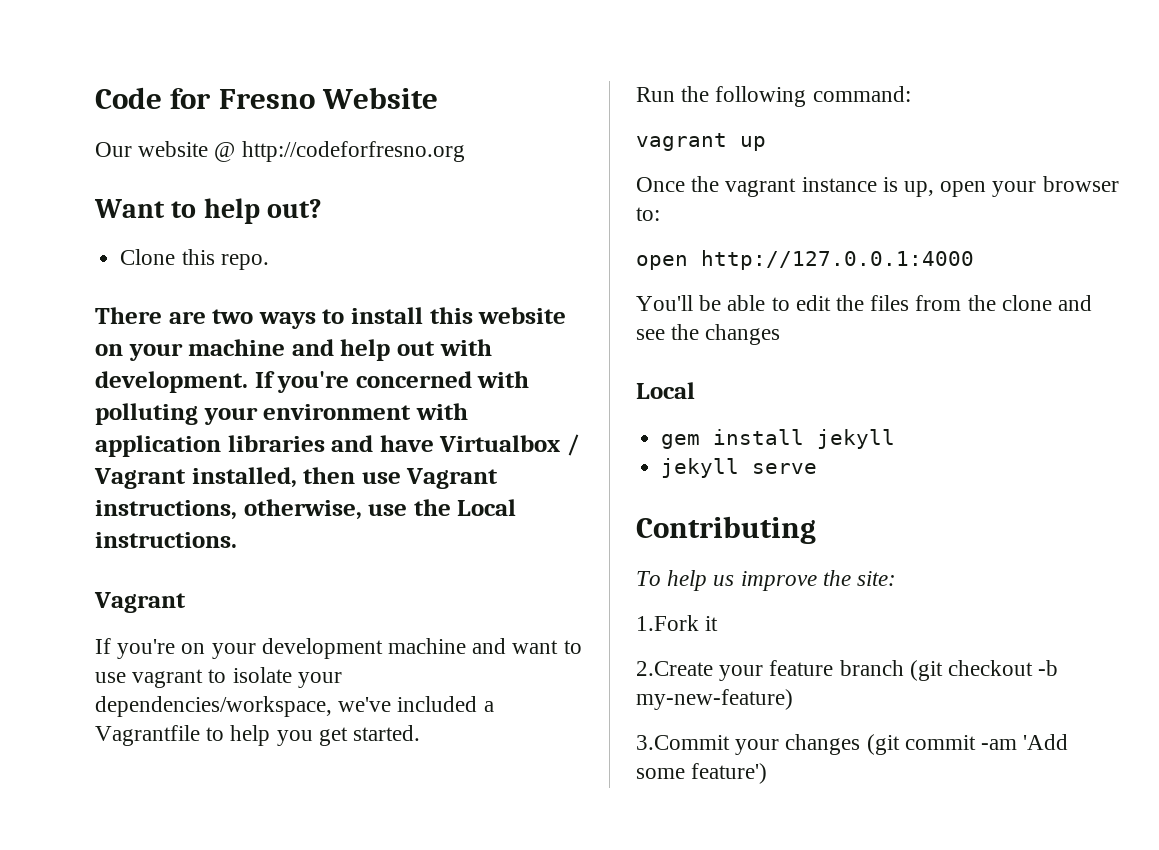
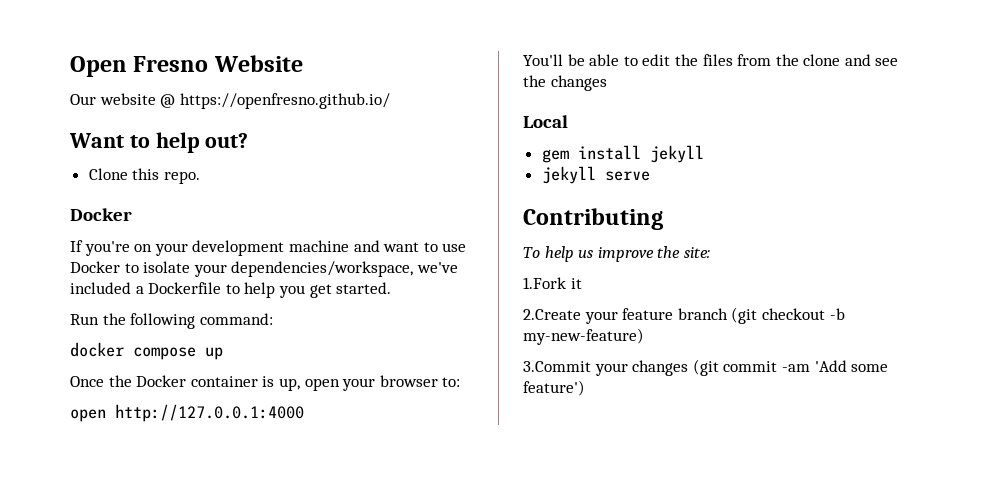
- Code for Fresno Website
+ Open Fresno Website
- Our website @ http://codeforfresno.org
+ Our website @ https://openfresno.github.io/
  Clone this repo.
- There are two ways to install this website on your machine and help out with development. If you're concerned with polluting your environment with application libraries and have Virtualbox / Vagrant installed, then use Vagrant instructions, otherwise, use the Local instructions.
- Vagrant
+ Docker
- If you're on your development machine and want to use vagrant to isolate your dependencies/workspace, we've included a Vagrantfile to help you get started.
+ If you're on your development machine and want to use Docker to isolate your dependencies/workspace, we've included a Dockerfile to help you get started.
- vagrant up
+ docker compose up
- Once the vagrant instance is up, open your browser to:
+ Once the Docker container is up, open your browser to:

